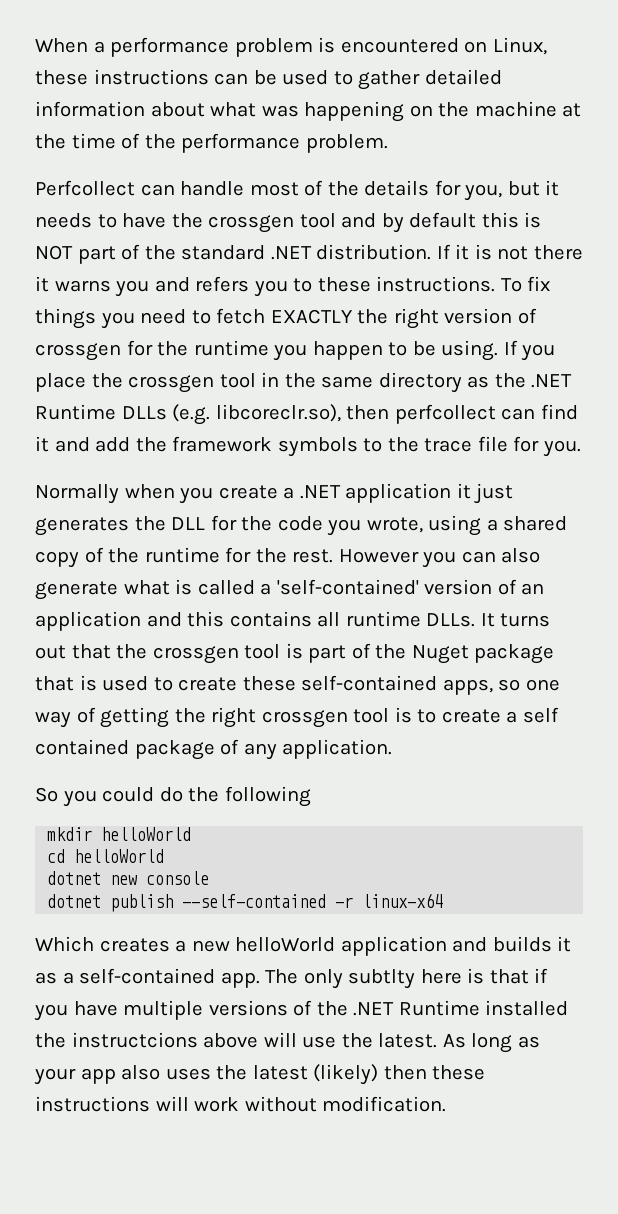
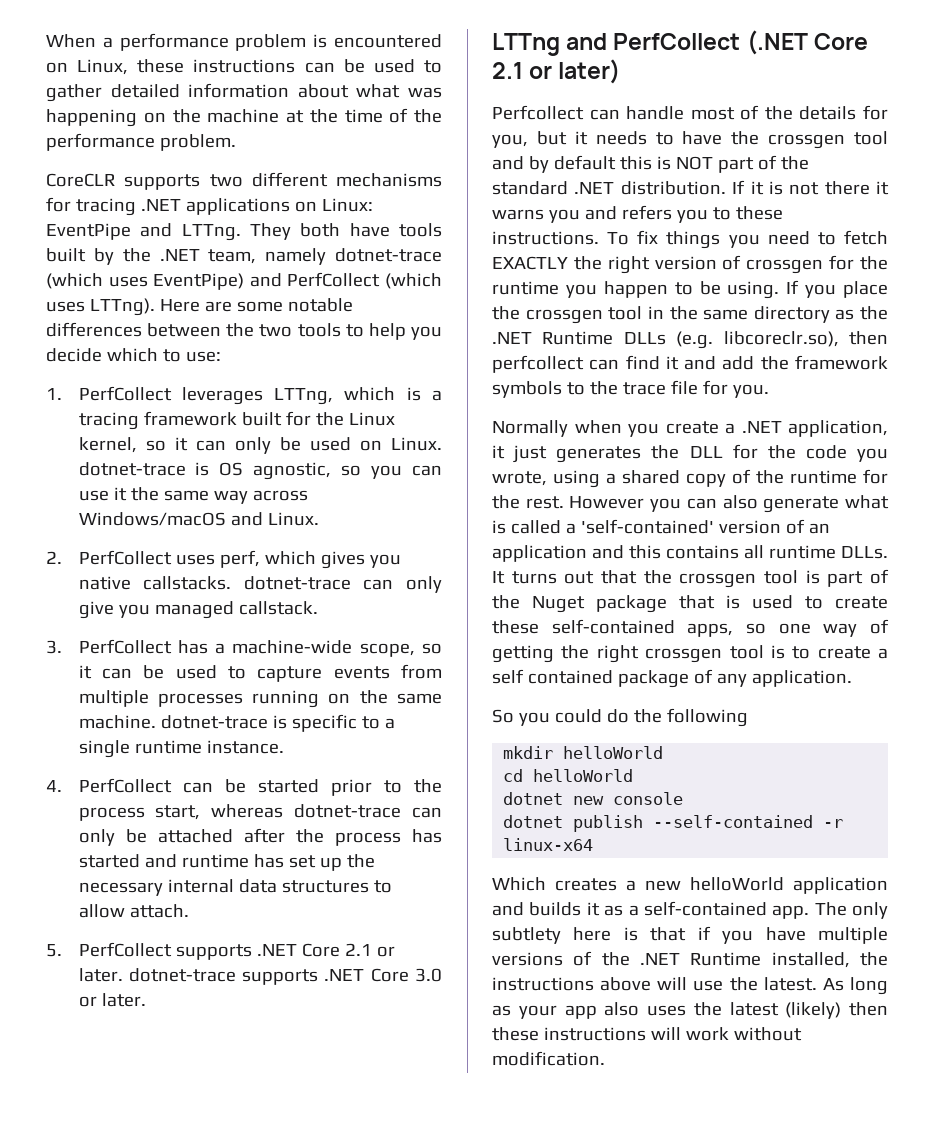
+ CoreCLR supports two different mechanisms for tracing .NET applications on Linux: EventPipe and LTTng. They both have tools built by the .NET team, namely dotnet-trace (which uses EventPipe) and PerfCollect (which uses LTTng). Here are some notable differences between the two tools to help you decide which to use:
+ 1. PerfCollect leverages LTTng, which is a tracing framework built for the Linux kernel, so it can only be used on Linux. dotnet-trace is OS agnostic, so you can use it the same way across Windows/macOS and Linux.
+ 2. PerfCollect uses perf, which gives you native callstacks. dotnet-trace can only give you managed callstack.
+ 3. PerfCollect has a machine-wide scope, so it can be used to capture events from multiple processes running on the same machine. dotnet-trace is specific to a single runtime instance.
+ 4. PerfCollect can be started prior to the process start, whereas dotnet-trace can only be attached after the process has started and runtime has set up the necessary internal data structures to allow attach.
+ 5. PerfCollect supports .NET Core 2.1 or later. dotnet-trace supports .NET Core 3.0 or later.
+ LTTng and PerfCollect (.NET Core 2.1 or later)
- Normally when you create a .NET application it just generates the DLL for the code you wrote, using a shared copy of the runtime for the rest.
+ Normally when you create a .NET application, it just generates the DLL for the code you wrote, using a shared copy of the runtime for the rest.
- The only subtlty here is that if you have multiple versions of the .NET Runtime installed the instructcions above will use the latest.
+ The only subtlety here is that if you have multiple versions of the .NET Runtime installed, the instructions above will use the latest.

